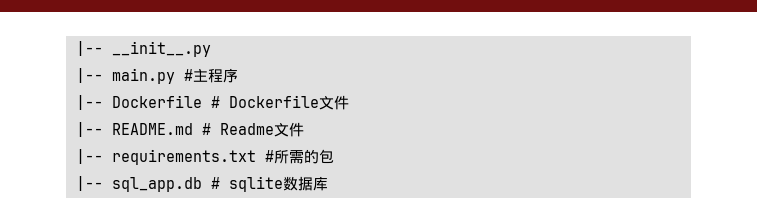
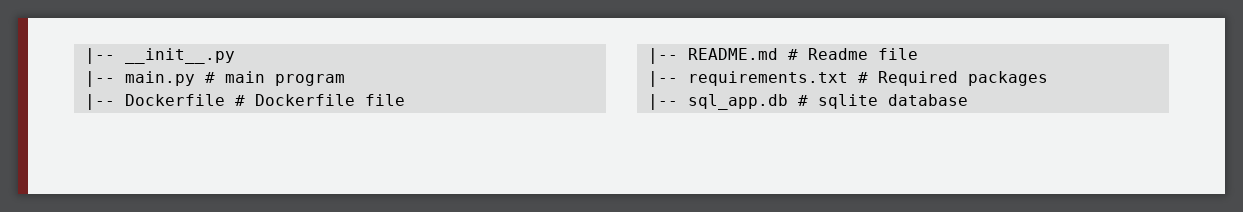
- |-- main.py #主程序
+ |-- main.py # main program
- |-- Dockerfile # Dockerfile文件
+ |-- Dockerfile # Dockerfile file
- |-- README.md # Readme文件
+ |-- README.md # Readme file
- |-- requirements.txt #所需的包
+ |-- requirements.txt # Required packages
- |-- sql_app.db # sqlite数据库
+ |-- sql_app.db # sqlite database

